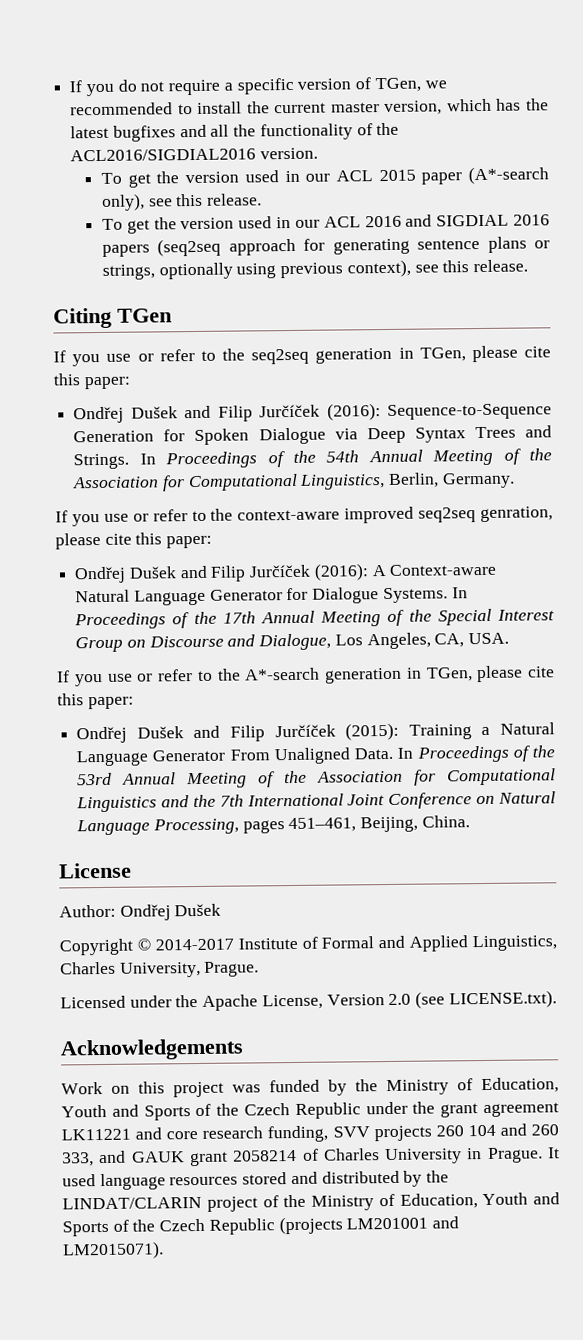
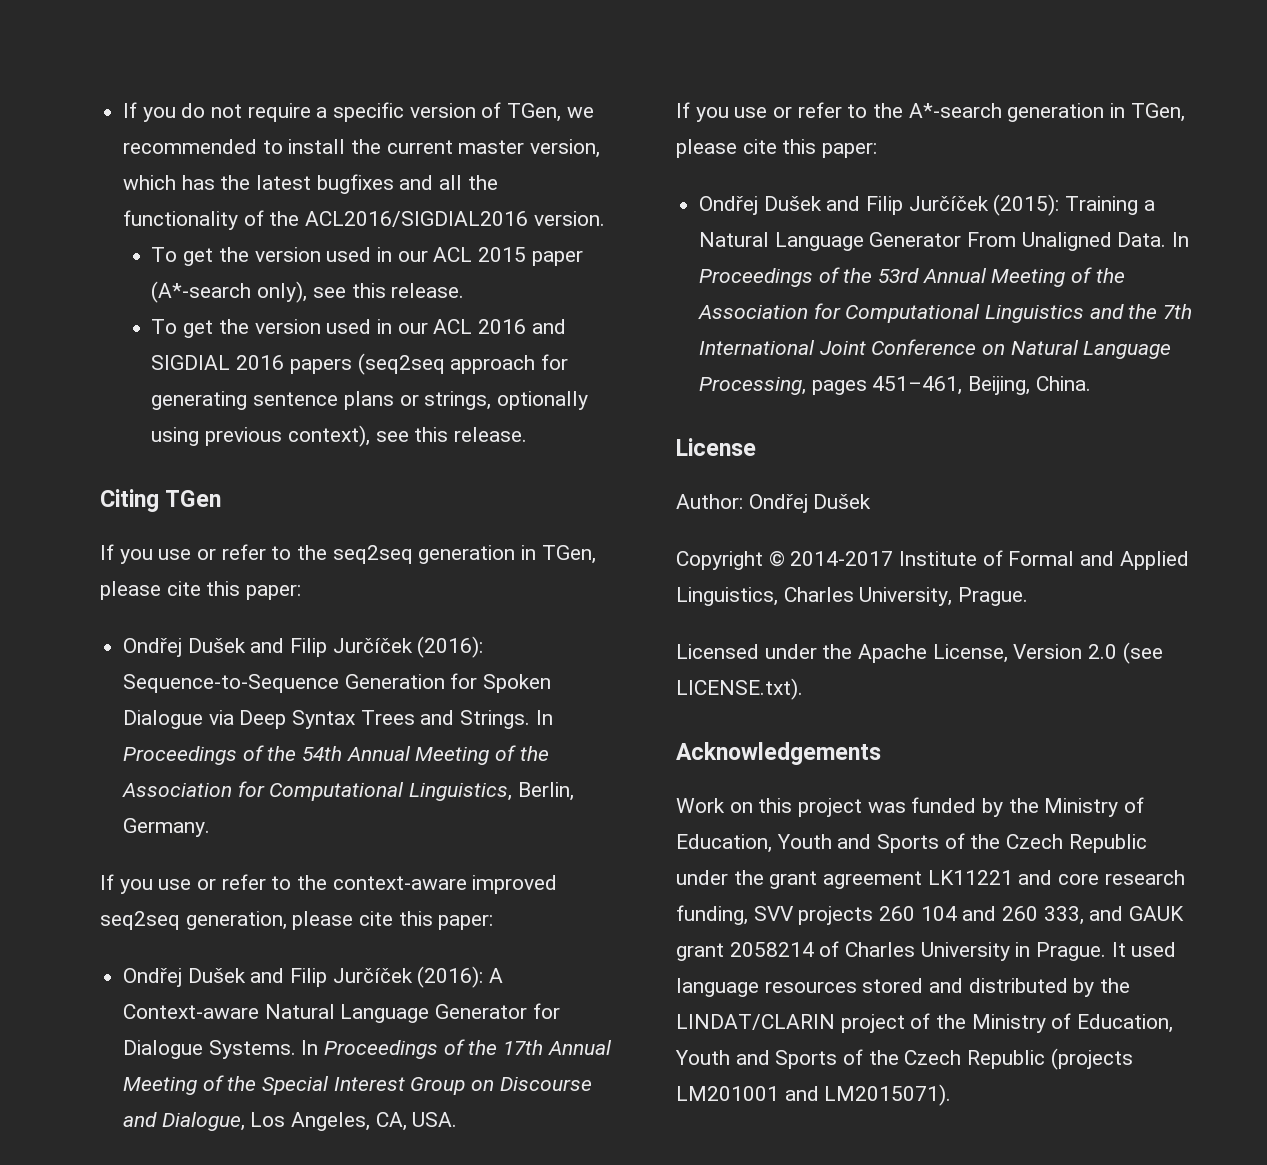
- If you use or refer to the context-aware improved seq2seq genration, please cite this paper:
+ If you use or refer to the context-aware improved seq2seq generation, please cite this paper:

